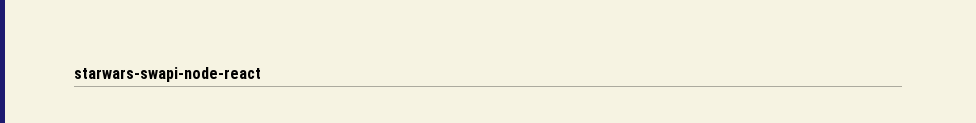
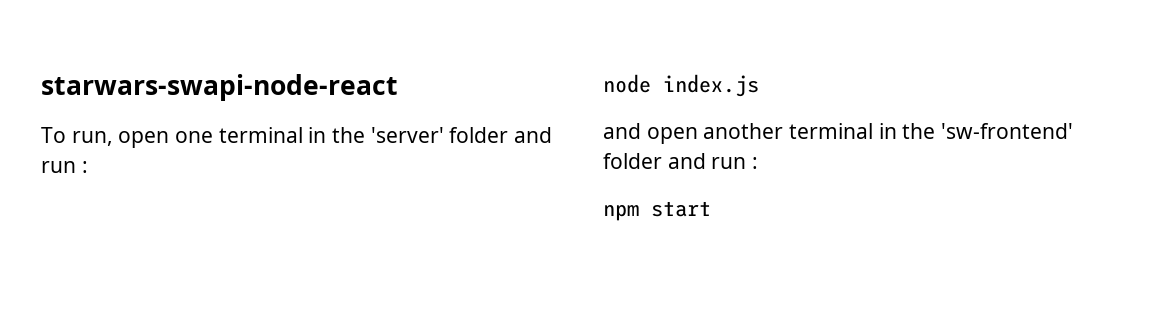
+ To run, open one terminal in the 'server' folder and run :
+ node index.js
+ and open another terminal in the 'sw-frontend' folder and run :
+ npm start

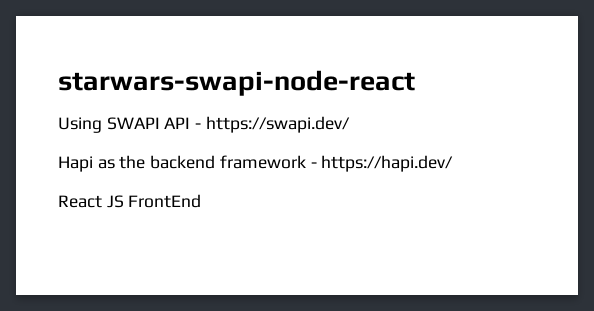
- To run, open one terminal in the 'server' folder and run :
- node index.js
- and open another terminal in the 'sw-frontend' folder and run :
- npm start
+ Using SWAPI API - https://swapi.dev/
+ Hapi as the backend framework - https://hapi.dev/
+ React JS FrontEnd

